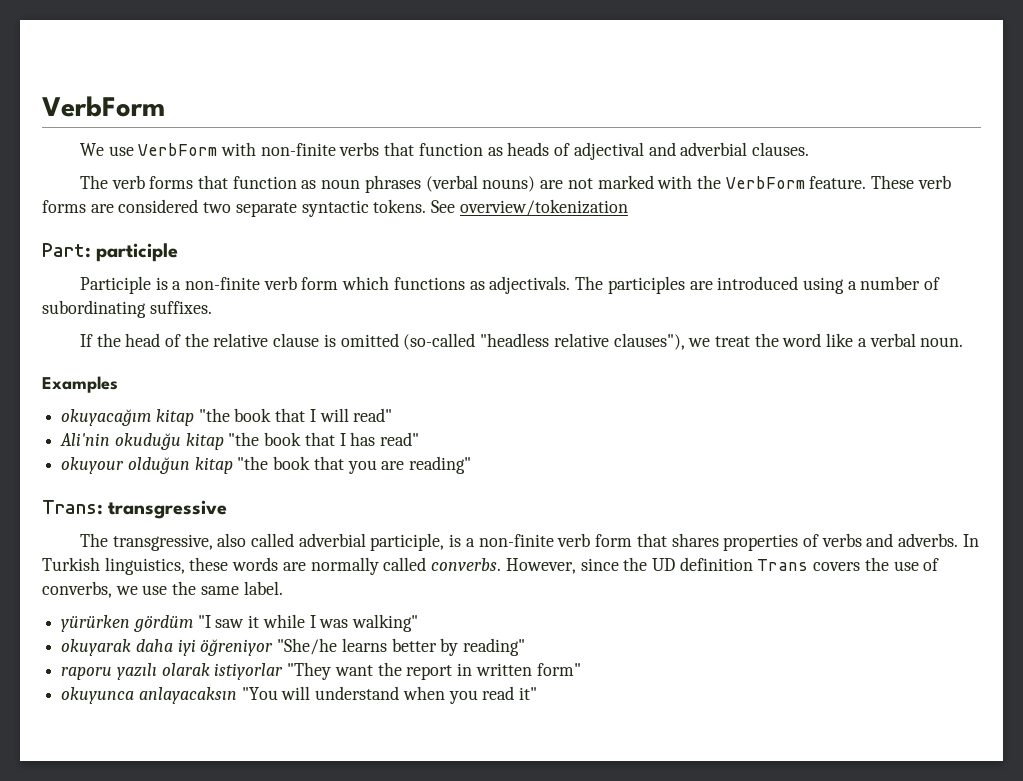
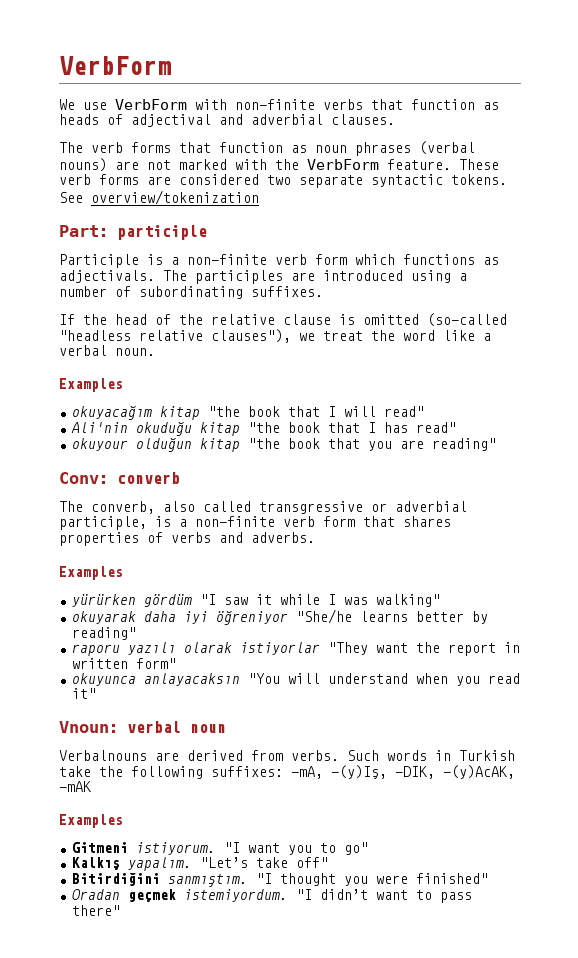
- Trans: transgressive
- The transgressive, also called adverbial participle, is a non-finite verb form that shares properties of verbs and adverbs. In Turkish linguistics, these words are normally called converbs. However, since the UD definition Trans covers the use of converbs, we use the same label.
+ Conv: converb
+ The converb, also called transgressive or adverbial participle, is a non-finite verb form that shares properties of verbs and adverbs.
+ Examples
+ Vnoun: verbal noun
+ Verbalnouns are derived from verbs. Such words in Turkish take the following suffixes: -mA, -(y)Iş, -DIK, -(y)AcAK, -mAK
+ Examples
+ Gitmeni istiyorum. "I want you to go"
+ Kalkış yapalım. "Let’s take off"
+ Bitirdiğini sanmıştım. "I thought you were finished"
+ Oradan geçmek istemiyordum. "I didn’t want to pass there"

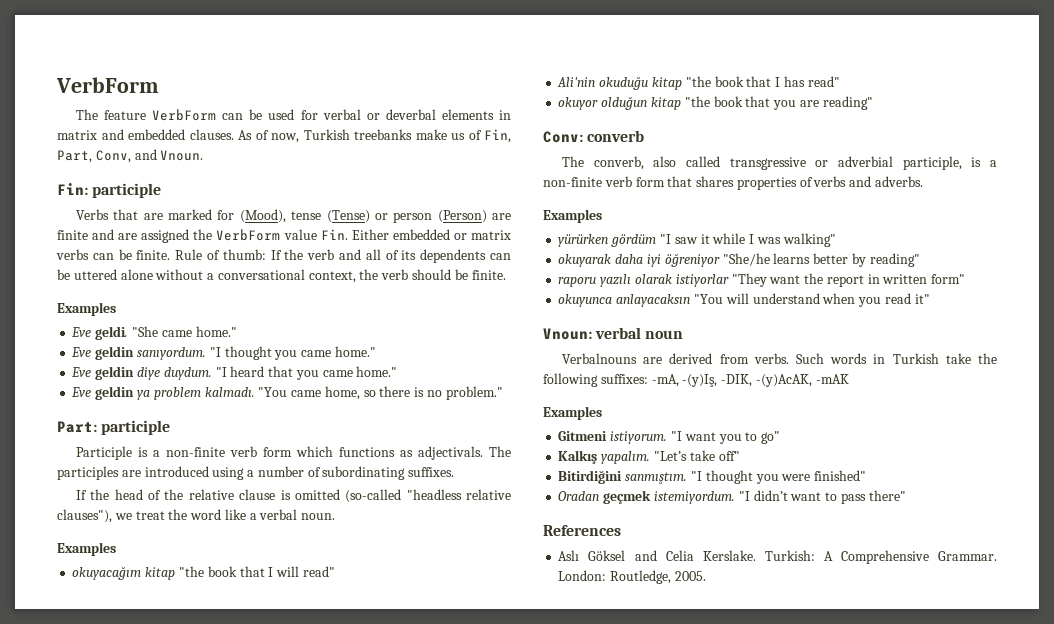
- We use VerbForm with non-finite verbs that function as heads of adjectival and adverbial clauses.
- The verb forms that function as noun phrases (verbal nouns) are not marked with the VerbForm feature. These verb forms are considered two separate syntactic tokens. See overview/tokenization
+ The feature VerbForm can be used for verbal or deverbal elements in matrix and embedded clauses. As of now, Turkish treebanks make us of Fin, Part, Conv, and Vnoun.
+ Fin: participle
+ Verbs that are marked for (Mood), tense (Tense) or person (Person) are finite and are assigned the VerbForm value Fin. Either embedded or matrix verbs can be finite. Rule of thumb: If the verb and all of its dependents can be uttered alone without a conversational context, the verb should be finite.
+ Examples
+ Eve geldi. "She came home."
+ Eve geldin sanıyordum. "I thought you came home."
+ Eve geldin diye duydum. "I heard that you came home."
+ Eve geldin ya problem kalmadı. "You came home, so there is no problem."
- okuyour olduğun kitap "the book that you are reading"
+ okuyor olduğun kitap "the book that you are reading"
+ References
+ Aslı Göksel and Celia Kerslake. Turkish: A Comprehensive Grammar. London: Routledge, 2005.

